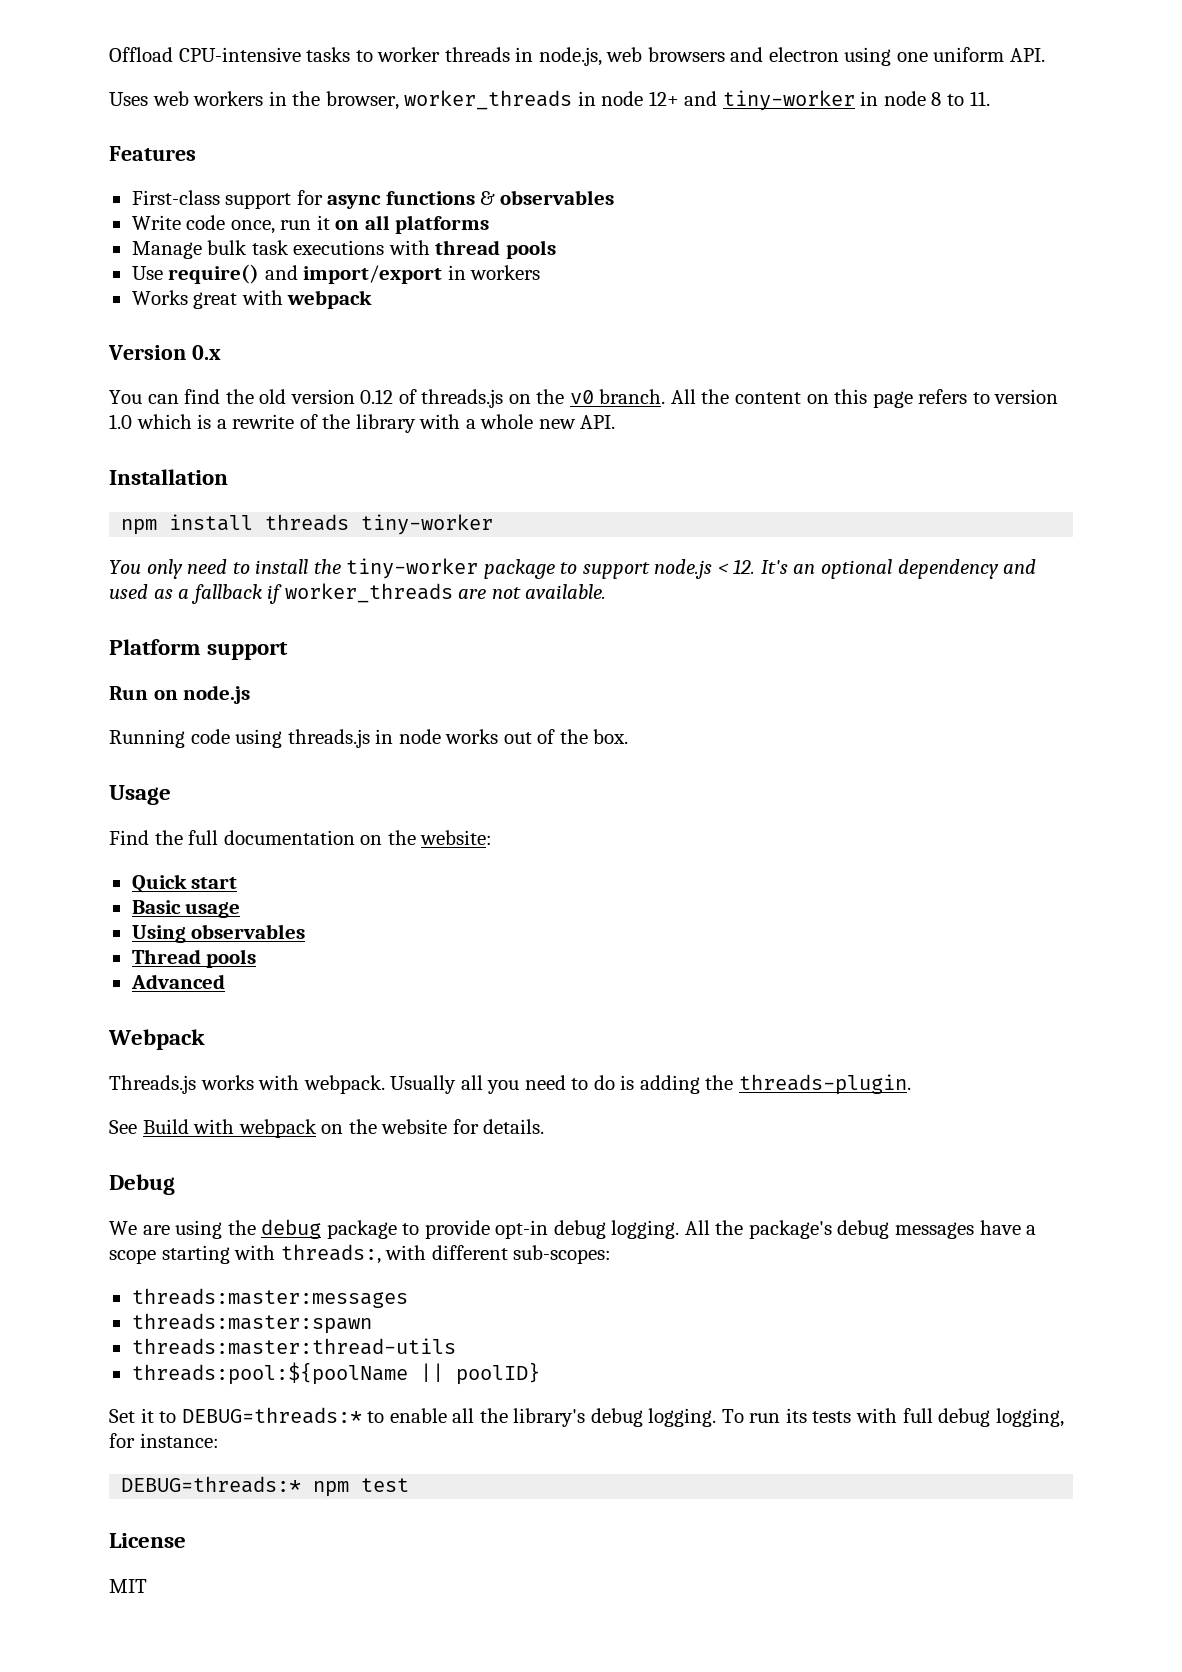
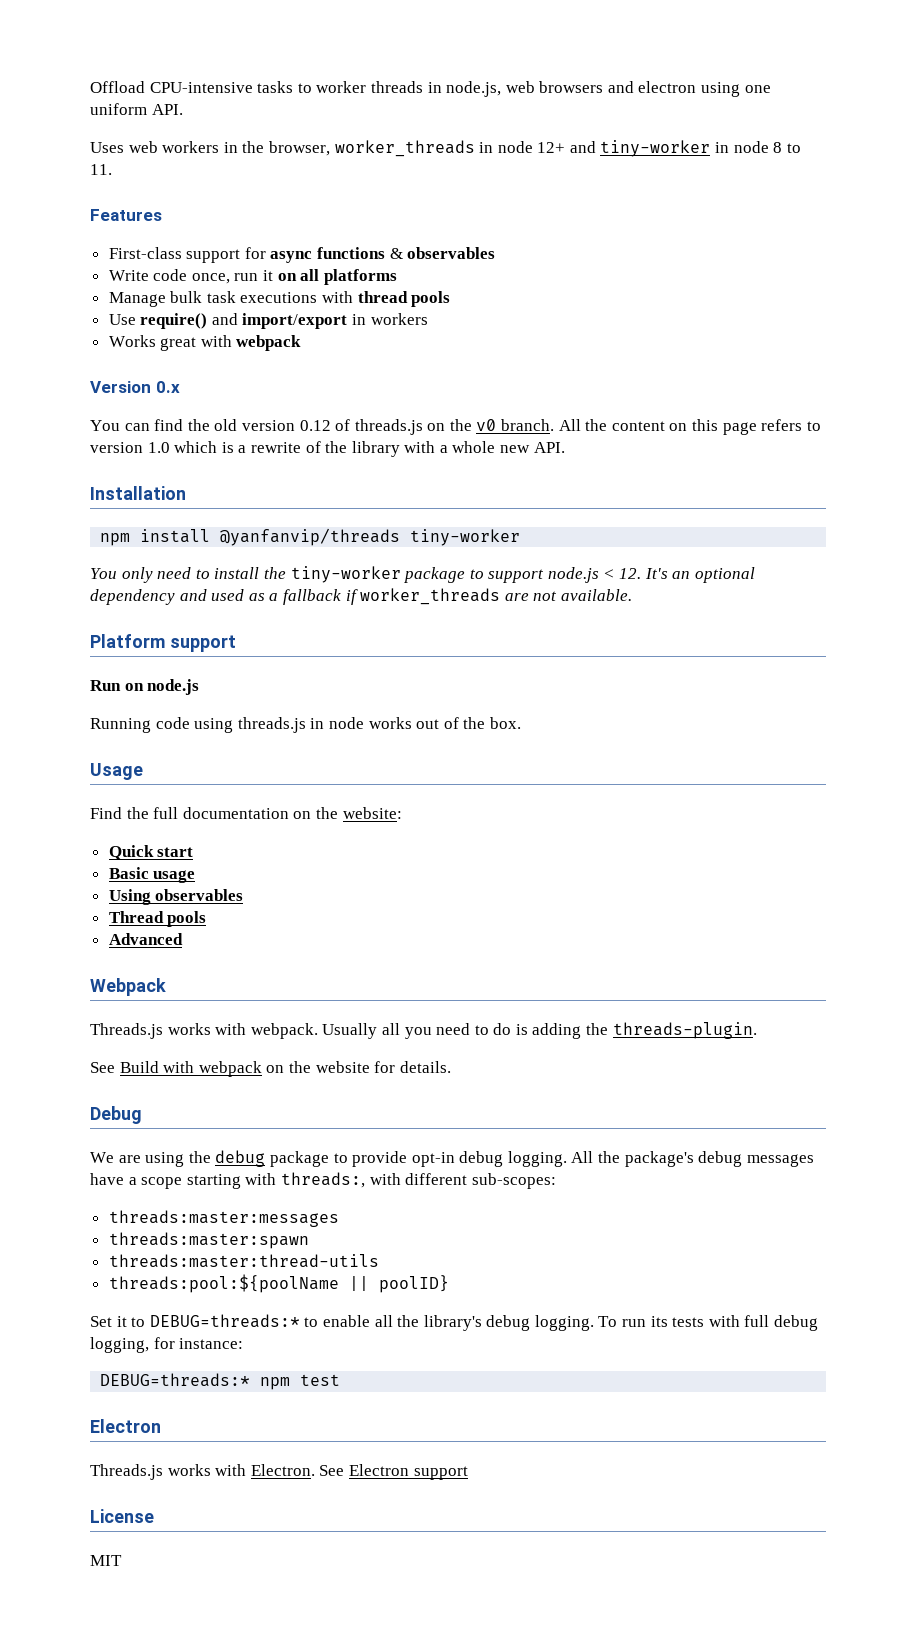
- npm install threads tiny-worker
+ npm install @yanfanvip/threads tiny-worker
  DEBUG=threads:* npm test
+ Electron
+ Threads.js works with Electron. See Electron support

